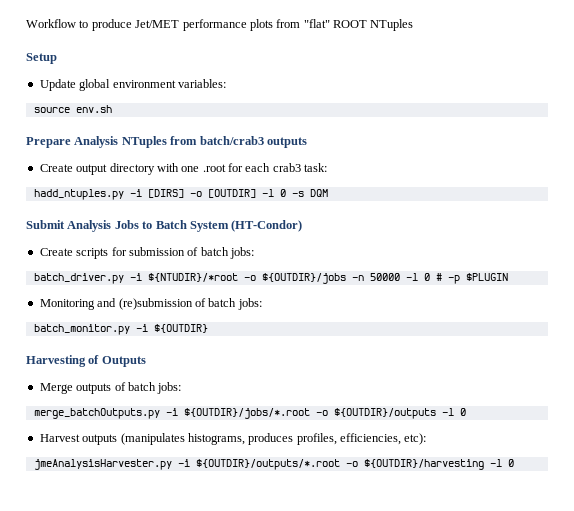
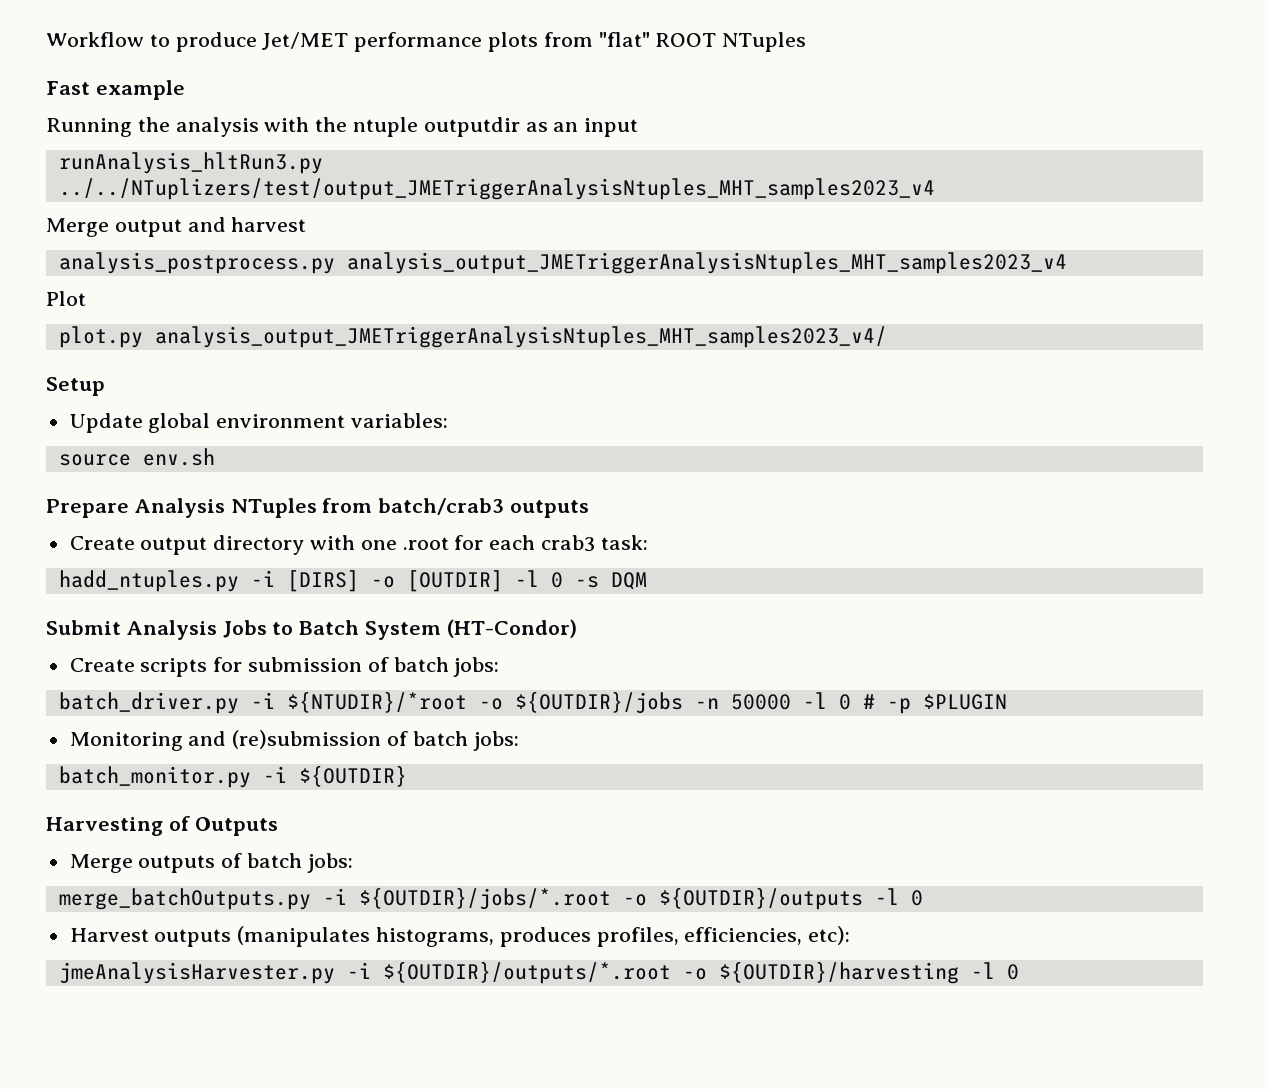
+ Fast example
+ Running the analysis with the ntuple outputdir as an input
+ runAnalysis_hltRun3.py ../../NTuplizers/test/output_JMETriggerAnalysisNtuples_MHT_samples2023_v4
+ Merge output and harvest
+ analysis_postprocess.py analysis_output_JMETriggerAnalysisNtuples_MHT_samples2023_v4
+ Plot
+ plot.py analysis_output_JMETriggerAnalysisNtuples_MHT_samples2023_v4/

